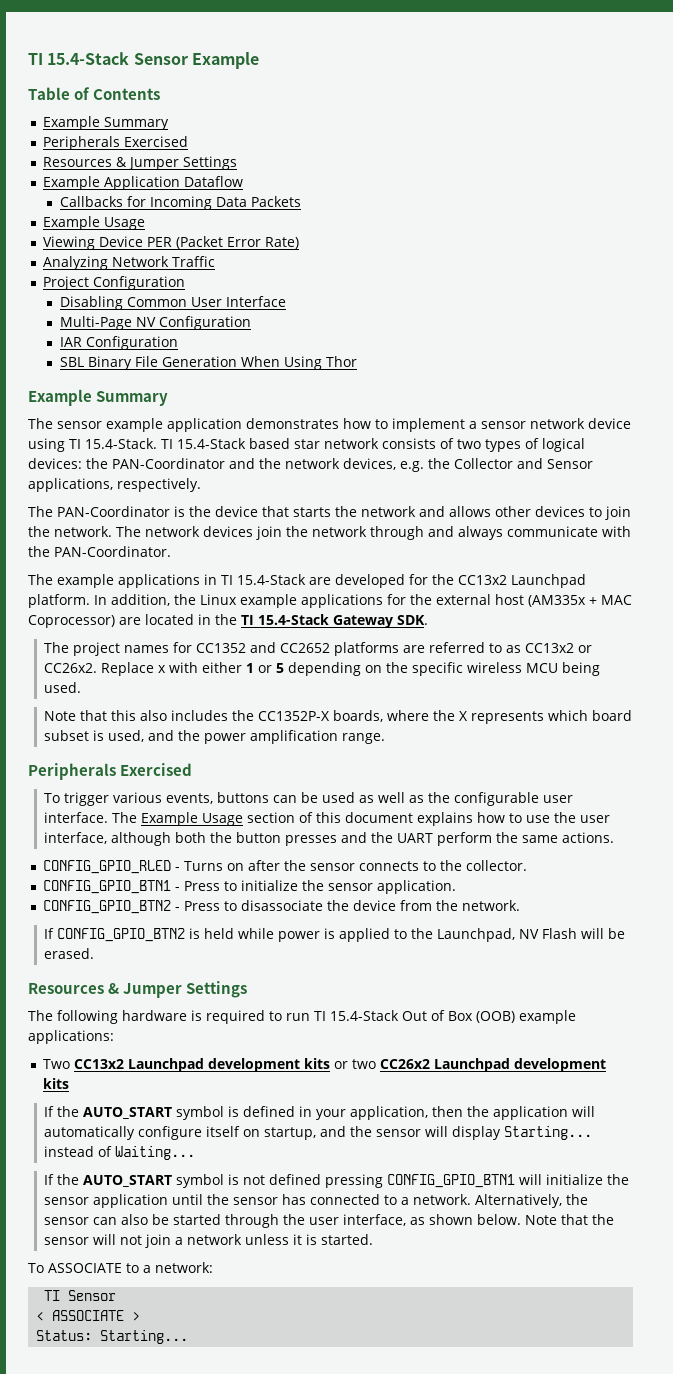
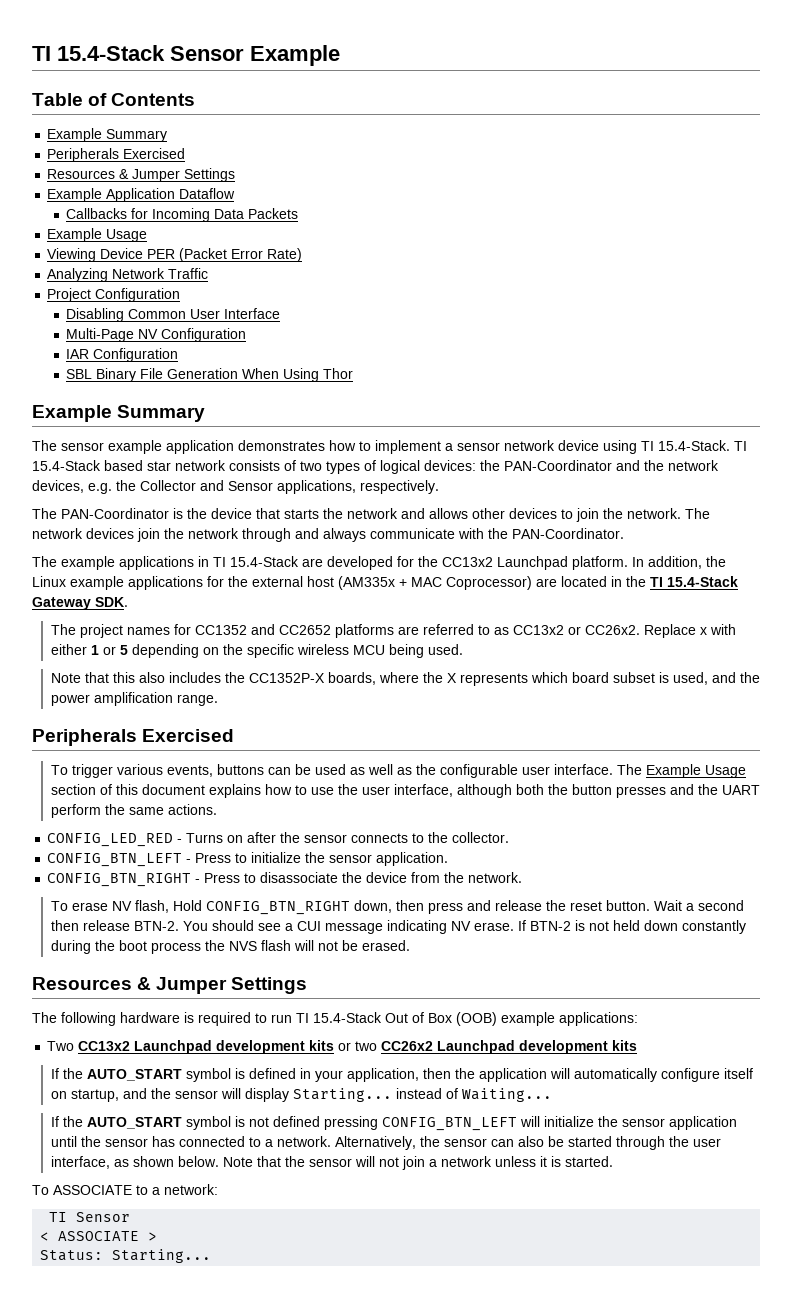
- CONFIG_GPIO_RLED - Turns on after the sensor connects to the collector.
+ CONFIG_LED_RED - Turns on after the sensor connects to the collector.
- CONFIG_GPIO_BTN1 - Press to initialize the sensor application.
+ CONFIG_BTN_LEFT - Press to initialize the sensor application.
- CONFIG_GPIO_BTN2 - Press to disassociate the device from the network.
+ CONFIG_BTN_RIGHT - Press to disassociate the device from the network.
- If CONFIG_GPIO_BTN2 is held while power is applied to the Launchpad, NV Flash will be erased.
+ To erase NV flash, Hold CONFIG_BTN_RIGHT down, then press and release the reset button. Wait a second then release BTN-2. You should see a CUI message indicating NV erase. If BTN-2 is not held down constantly during the boot process the NVS flash will not be erased.
- If the AUTO_START symbol is not defined pressing CONFIG_GPIO_BTN1 will initialize the sensor application until the sensor has connected to a network.
+ If the AUTO_START symbol is not defined pressing CONFIG_BTN_LEFT will initialize the sensor application until the sensor has connected to a network.

